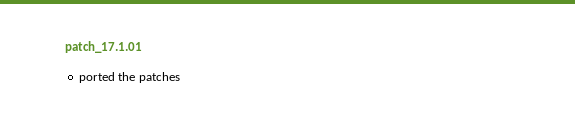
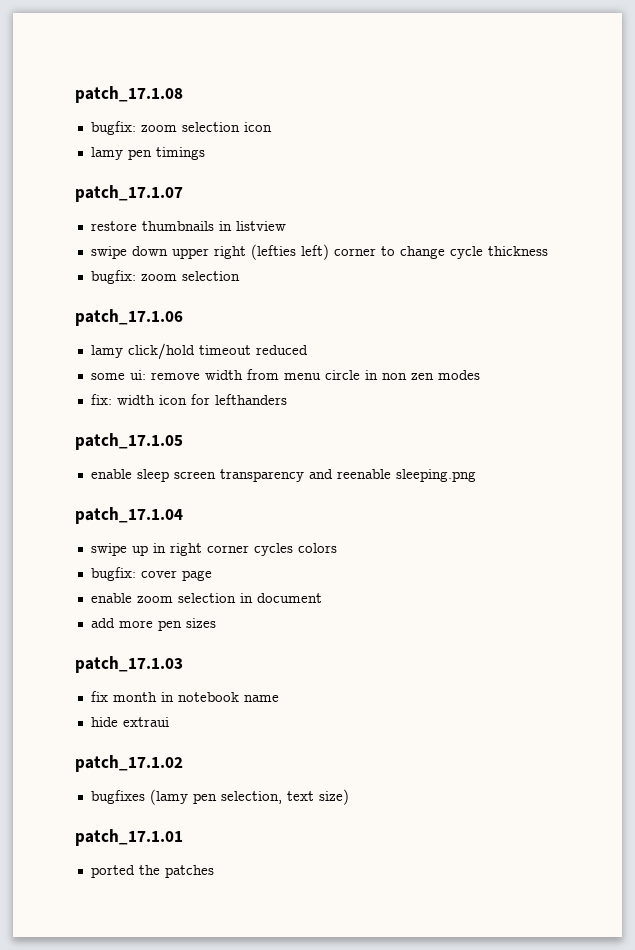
+ patch_17.1.08
+ bugfix: zoom selection icon
+ lamy pen timings
+ patch_17.1.07
+ restore thumbnails in listview
+ swipe down upper right (lefties left) corner to change cycle thickness
+ bugfix: zoom selection
+ patch_17.1.06
+ lamy click/hold timeout reduced
+ some ui: remove width from menu circle in non zen modes
+ fix: width icon for lefthanders
+ patch_17.1.05
+ enable sleep screen transparency and reenable sleeping.png
+ patch_17.1.04
+ swipe up in right corner cycles colors
+ bugfix: cover page
+ enable zoom selection in document
+ add more pen sizes
+ patch_17.1.03
+ fix month in notebook name
+ hide extraui
+ patch_17.1.02
+ bugfixes (lamy pen selection, text size)

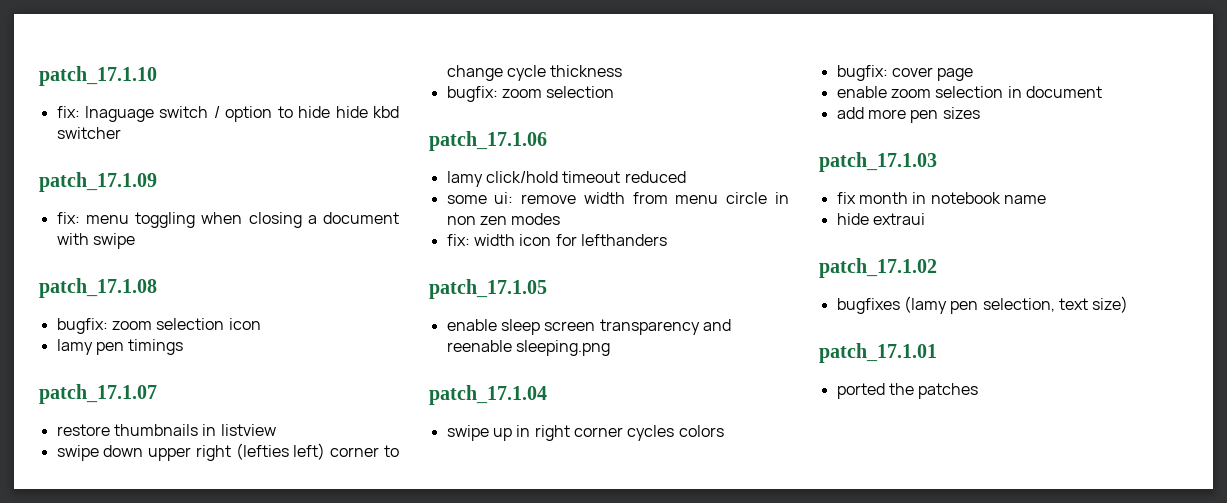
+ patch_17.1.10
+ fix: lnaguage switch / option to hide hide kbd switcher
+ patch_17.1.09
+ fix: menu toggling when closing a document with swipe

